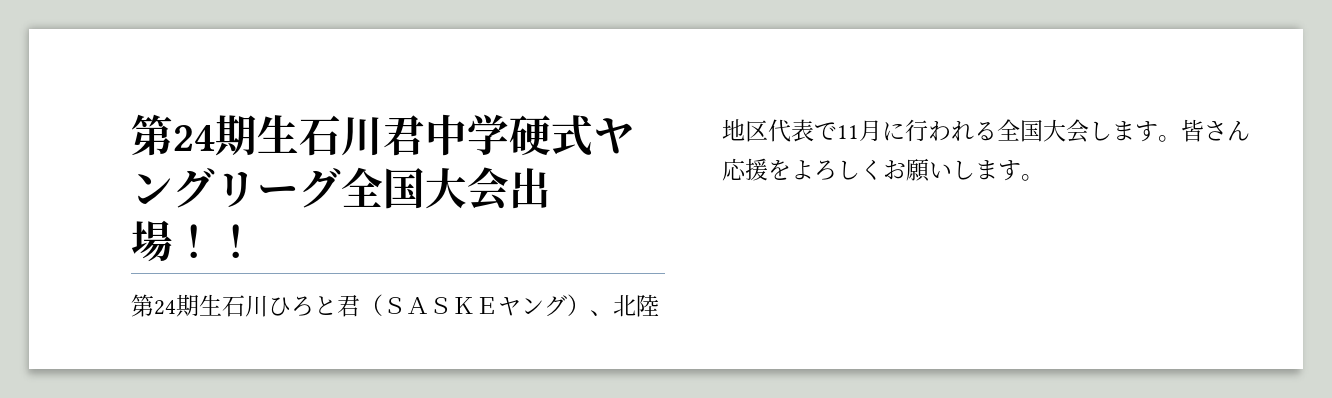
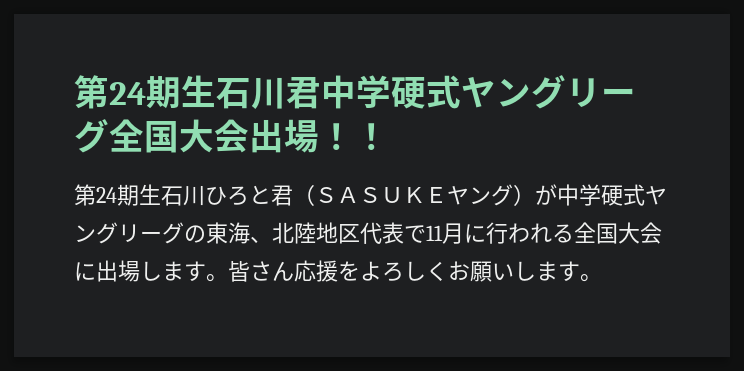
- 第24期生石川ひろと君（ＳＡＳＫＥヤング）、北陸地区代表で11月に行われる全国大会します。
+ 第24期生石川ひろと君（ＳＡＳＵＫＥヤング）が中学硬式ヤングリーグの東海、北陸地区代表で11月に行われる全国大会に出場します。

